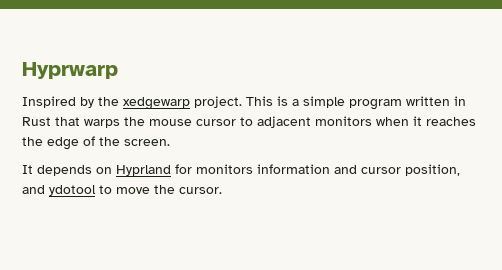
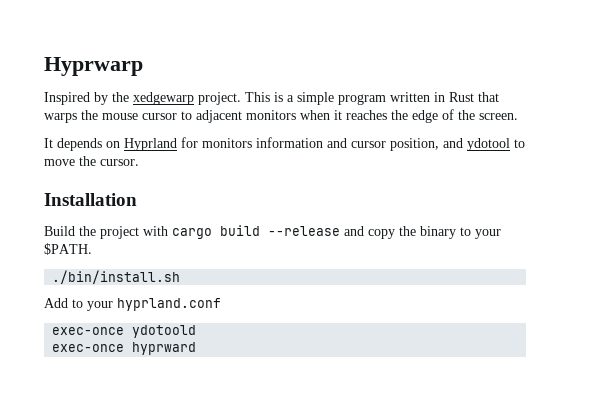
+ Installation
+ Build the project with cargo build --release and copy the binary to your $PATH.
+ ./bin/install.sh
+ Add to your hyprland.conf
+ exec-once ydotoold
+ exec-once hyprward

